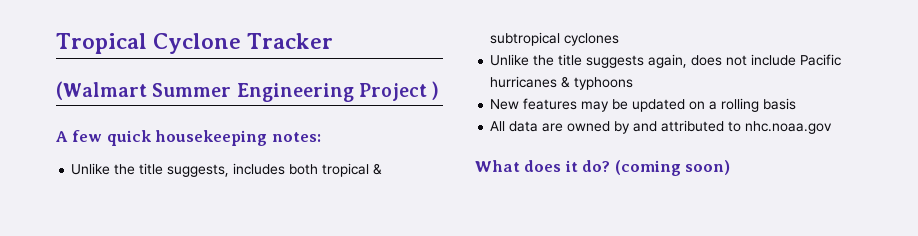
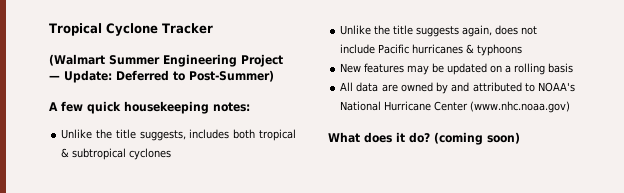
- (Walmart Summer Engineering Project )
+ (Walmart Summer Engineering Project — Update: Deferred to Post-Summer)
- All data are owned by and attributed to nhc.noaa.gov
+ All data are owned by and attributed to NOAA's National Hurricane Center (www.nhc.noaa.gov)

